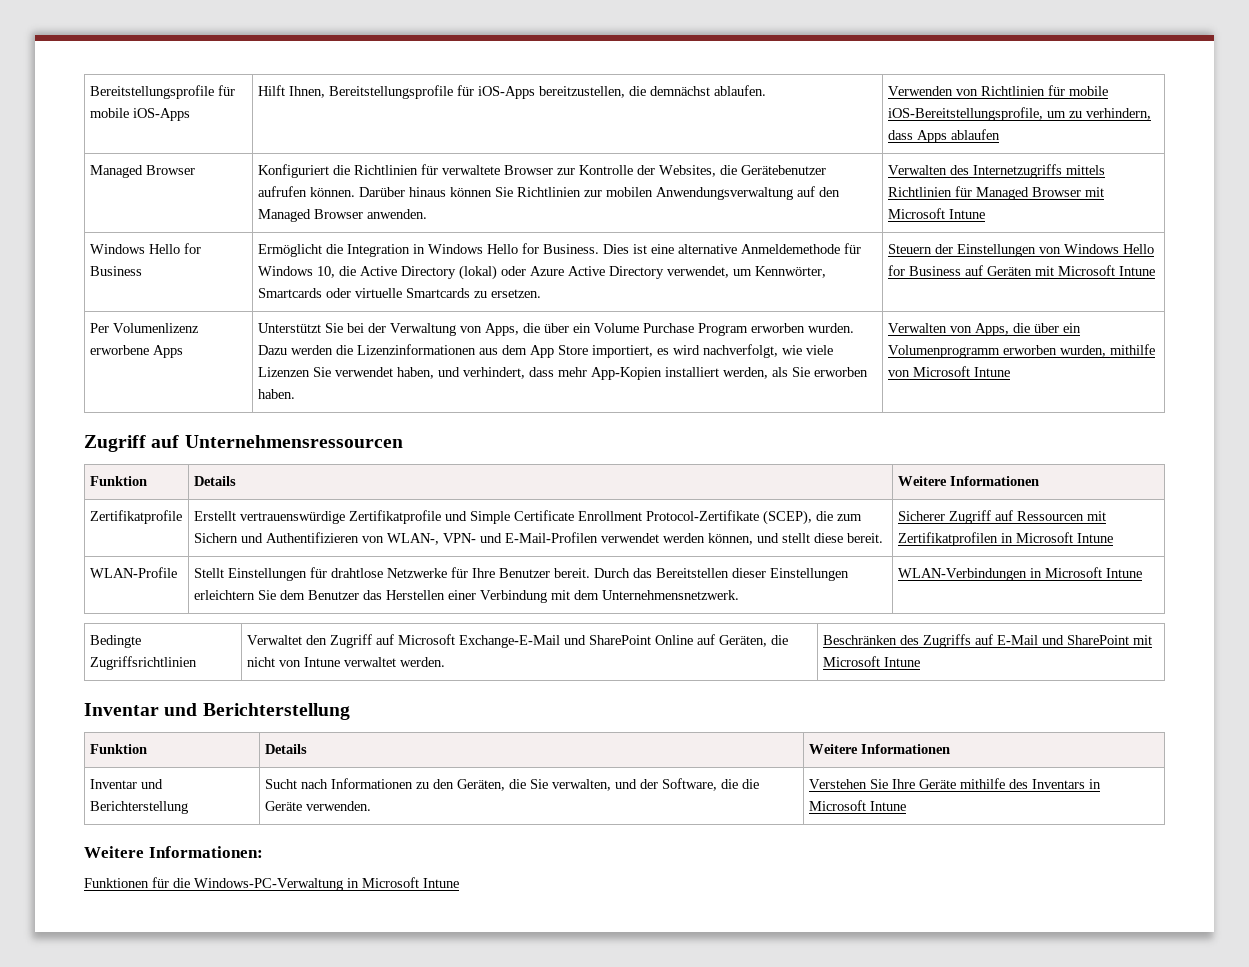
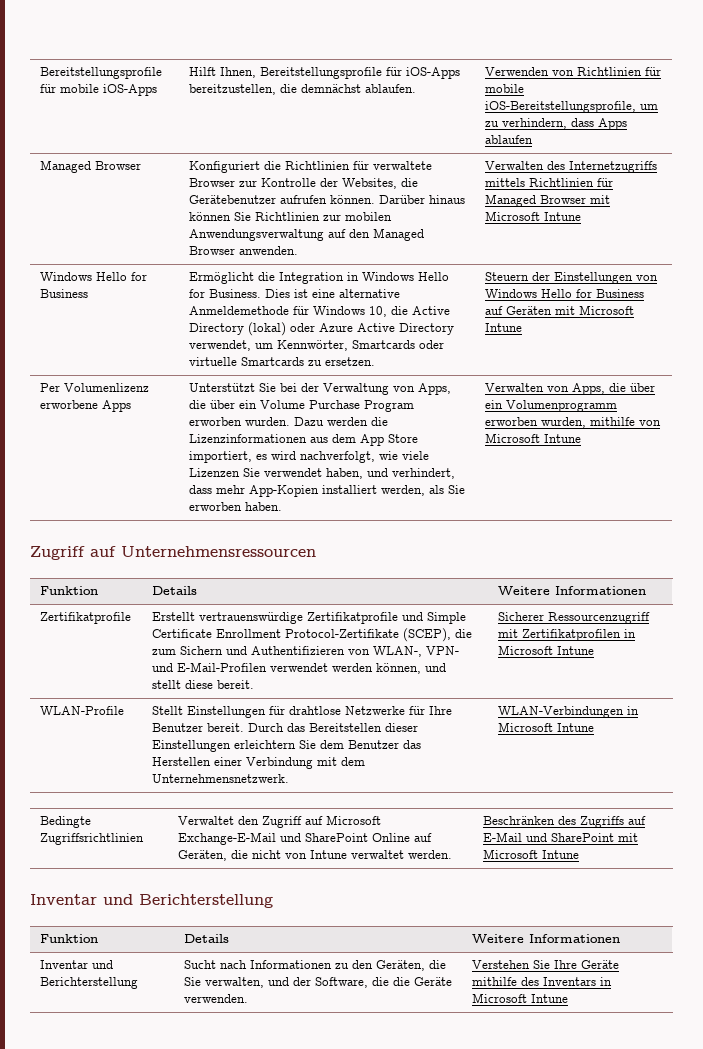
- Zertifikatprofile | Erstellt vertrauenswürdige Zertifikatprofile und Simple Certificate Enrollment Protocol-Zertifikate (SCEP), die zum Sichern und Authentifizieren von WLAN-, VPN- und E-Mail-Profilen verwendet werden können, und stellt diese bereit. | Sicherer Zugriff auf Ressourcen mit Zertifikatprofilen in Microsoft Intune
+ Zertifikatprofile | Erstellt vertrauenswürdige Zertifikatprofile und Simple Certificate Enrollment Protocol-Zertifikate (SCEP), die zum Sichern und Authentifizieren von WLAN-, VPN- und E-Mail-Profilen verwendet werden können, und stellt diese bereit. | Sicherer Ressourcenzugriff mit Zertifikatprofilen in Microsoft Intune
- Weitere Informationen:
- Funktionen für die Windows-PC-Verwaltung in Microsoft Intune

